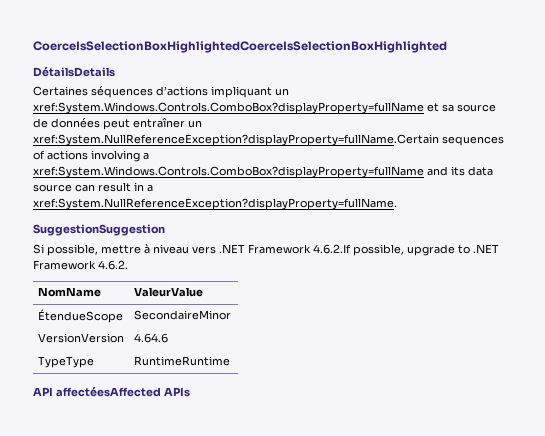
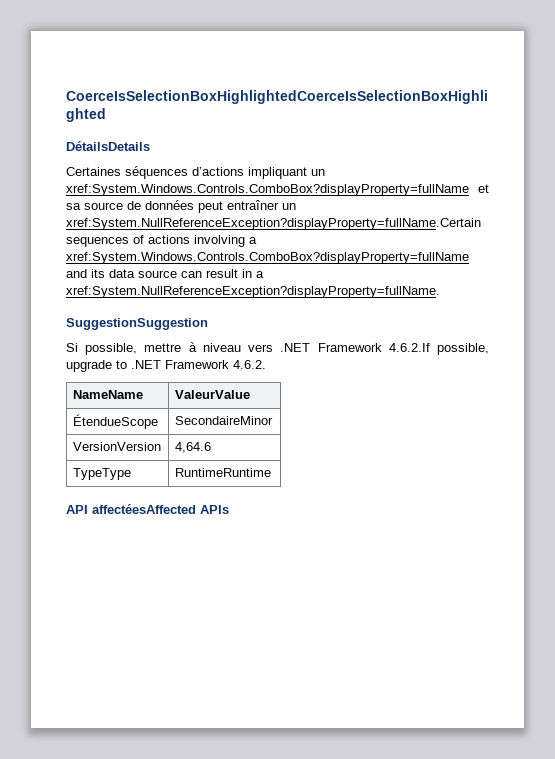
- NomName | ValeurValue
+ NameName | ValeurValue
- VersionVersion | 4.64.6
+ VersionVersion | 4,64.6

